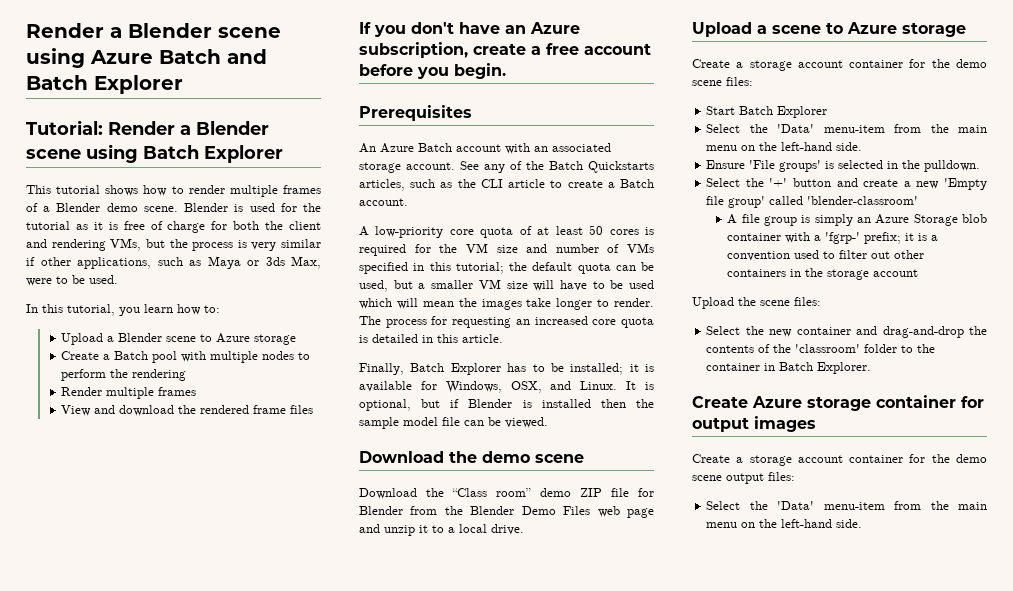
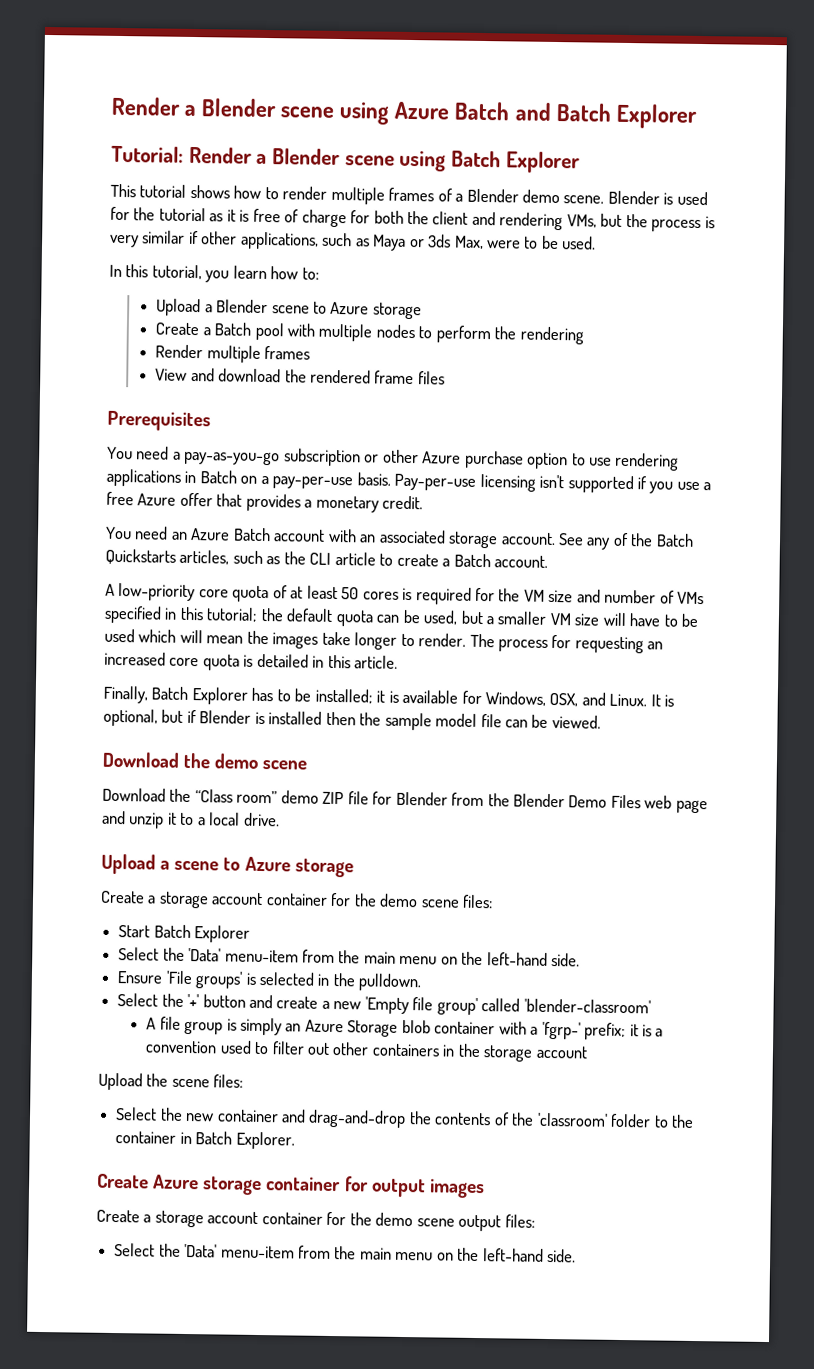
- If you don't have an Azure subscription, create a free account before you begin.
  Prerequisites
- An Azure Batch account with an associated storage account.
+ You need a pay-as-you-go subscription or other Azure purchase option to use rendering applications in Batch on a pay-per-use basis. Pay-per-use licensing isn't supported if you use a free Azure offer that provides a monetary credit.
+ You need an Azure Batch account with an associated storage account.

